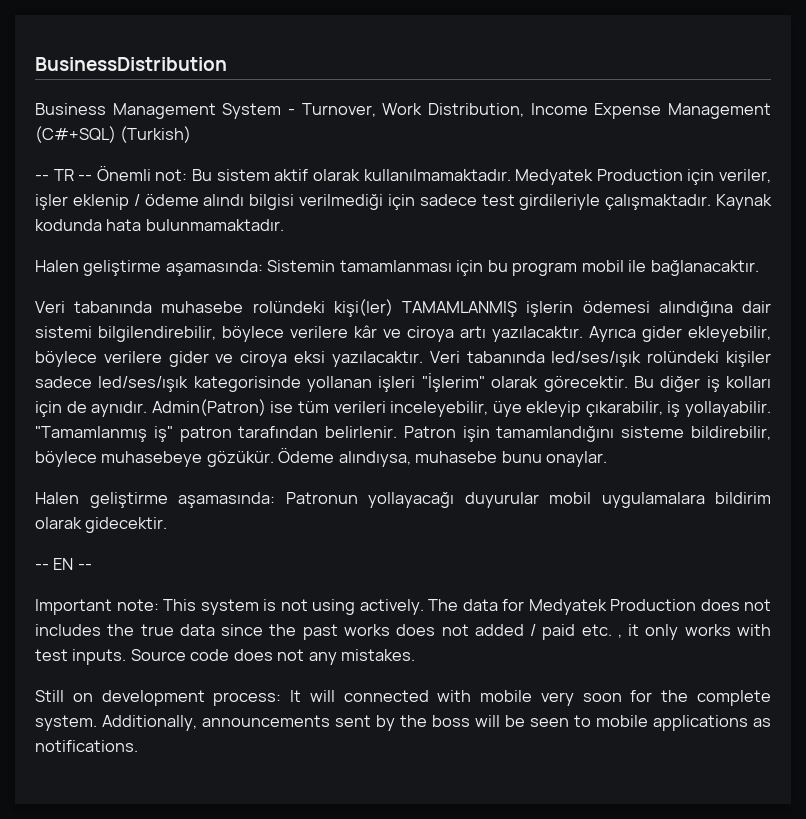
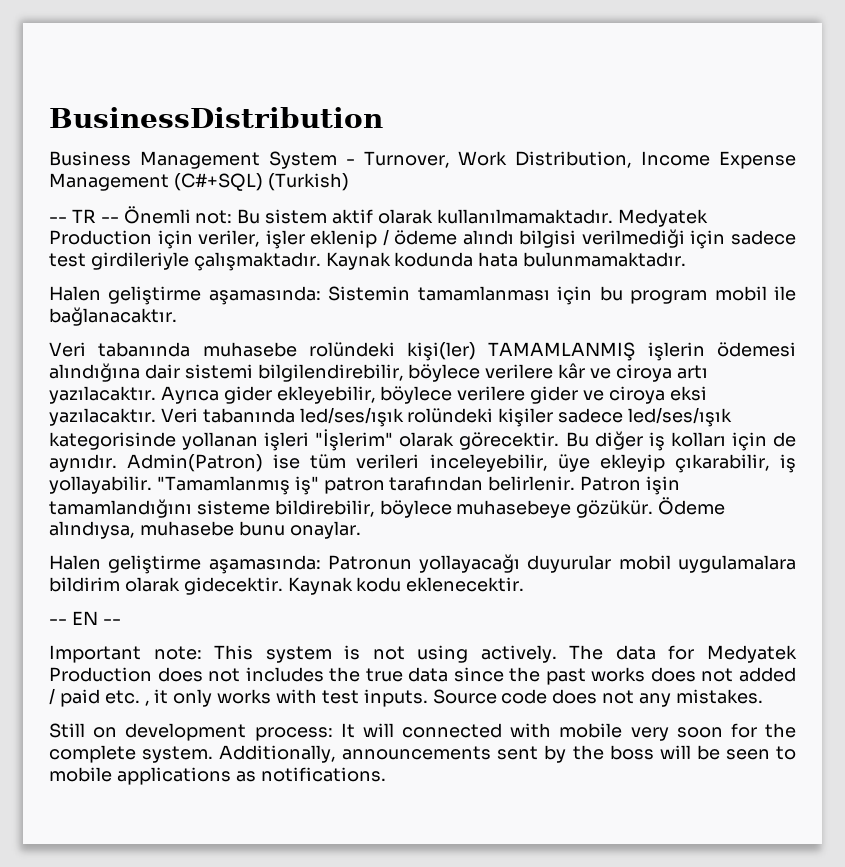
+ Kaynak kodu eklenecektir.

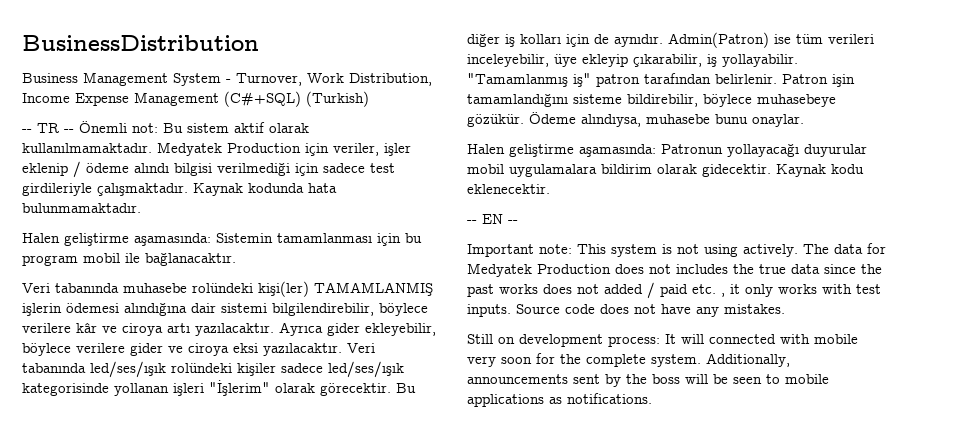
- Source code does not any mistakes.
+ Source code does not have any mistakes.

